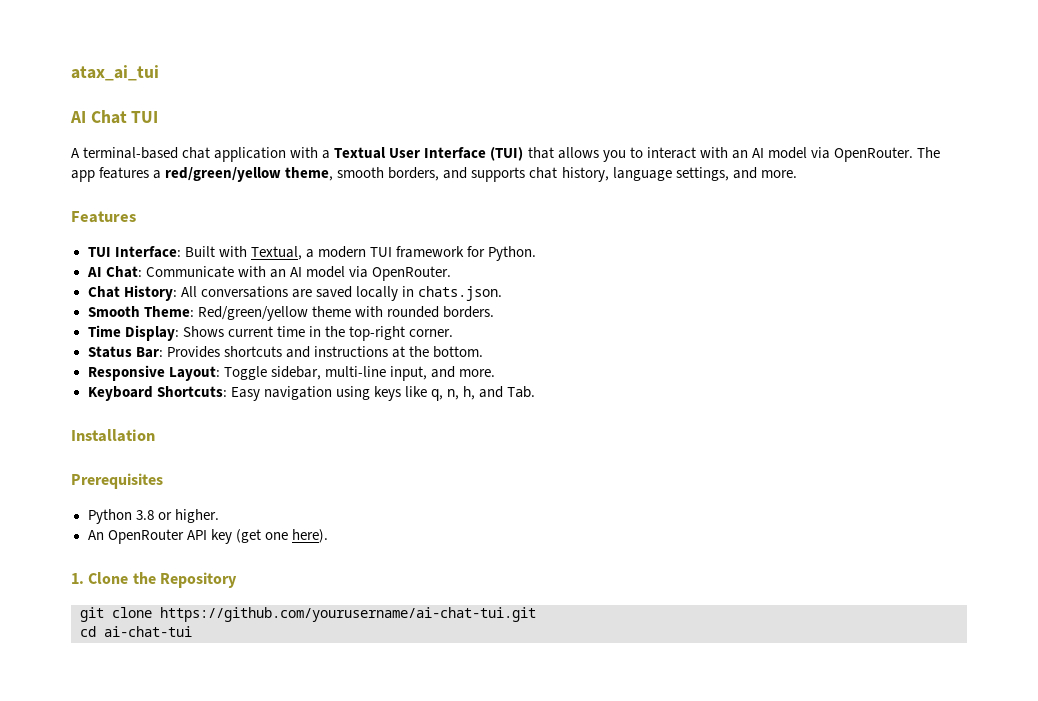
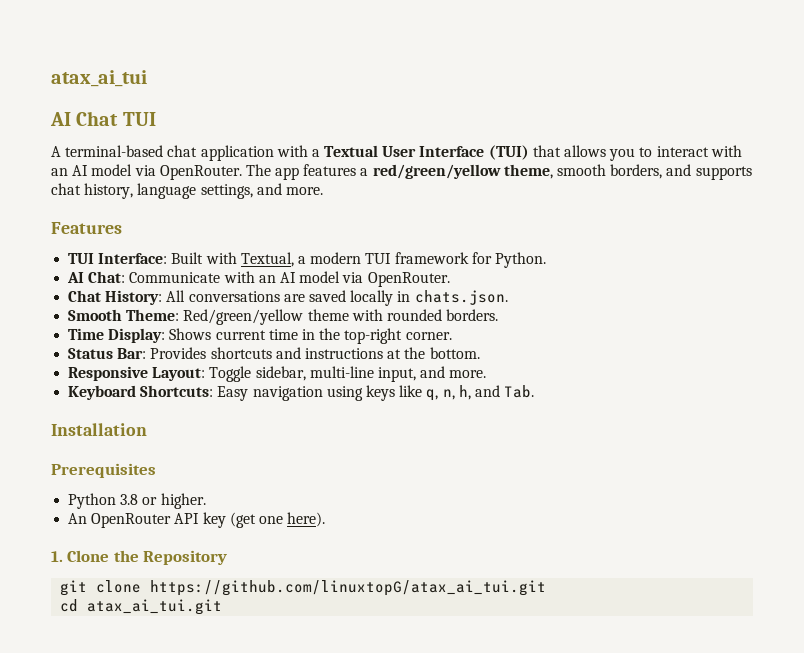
- git clone https://github.com/yourusername/ai-chat-tui.git
+ git clone https://github.com/linuxtopG/atax_ai_tui.git
- cd ai-chat-tui
+ cd atax_ai_tui.git

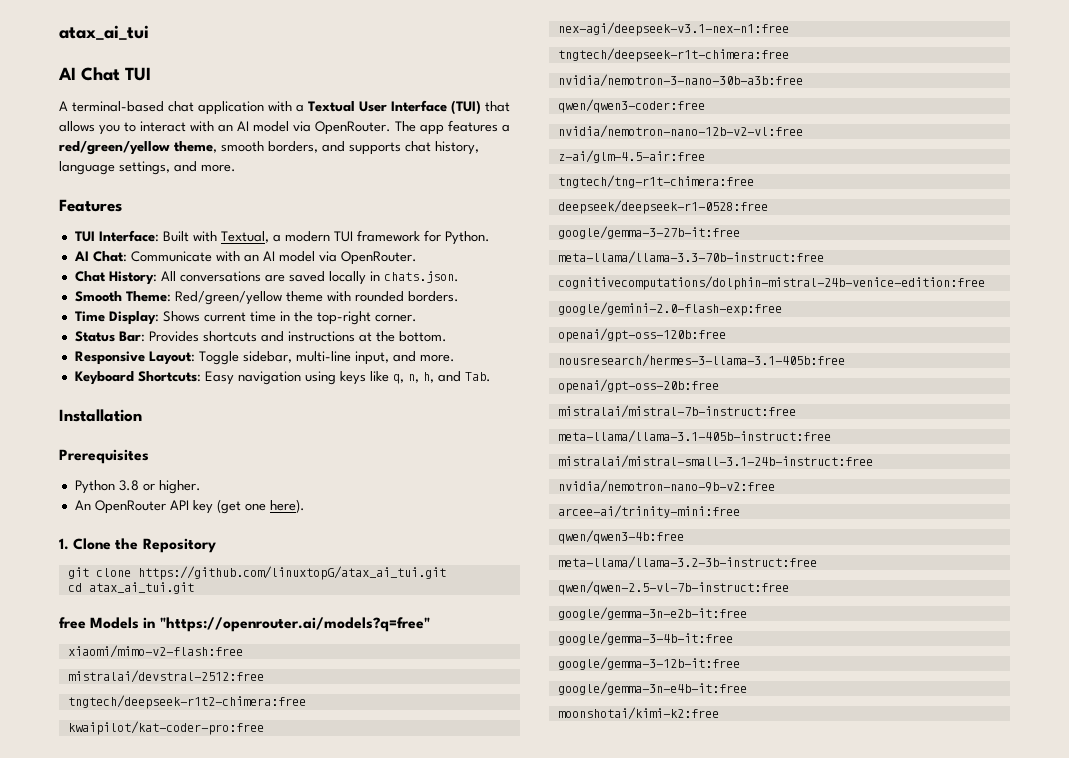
+ free Models in "https://openrouter.ai/models?q=free"
+ xiaomi/mimo-v2-flash:free
+ mistralai/devstral-2512:free
+ tngtech/deepseek-r1t2-chimera:free
+ kwaipilot/kat-coder-pro:free
+ nex-agi/deepseek-v3.1-nex-n1:free
+ tngtech/deepseek-r1t-chimera:free
+ nvidia/nemotron-3-nano-30b-a3b:free
+ qwen/qwen3-coder:free
+ nvidia/nemotron-nano-12b-v2-vl:free
+ z-ai/glm-4.5-air:free
+ tngtech/tng-r1t-chimera:free
+ deepseek/deepseek-r1-0528:free
+ google/gemma-3-27b-it:free
+ meta-llama/llama-3.3-70b-instruct:free
+ cognitivecomputations/dolphin-mistral-24b-venice-edition:free
+ google/gemini-2.0-flash-exp:free
+ openai/gpt-oss-120b:free
+ nousresearch/hermes-3-llama-3.1-405b:free
+ openai/gpt-oss-20b:free
+ mistralai/mistral-7b-instruct:free
+ meta-llama/llama-3.1-405b-instruct:free
+ mistralai/mistral-small-3.1-24b-instruct:free
+ nvidia/nemotron-nano-9b-v2:free
+ arcee-ai/trinity-mini:free
+ qwen/qwen3-4b:free
+ meta-llama/llama-3.2-3b-instruct:free
+ qwen/qwen-2.5-vl-7b-instruct:free
+ google/gemma-3n-e2b-it:free
+ google/gemma-3-4b-it:free
+ google/gemma-3-12b-it:free
+ google/gemma-3n-e4b-it:free
+ moonshotai/kimi-k2:free

